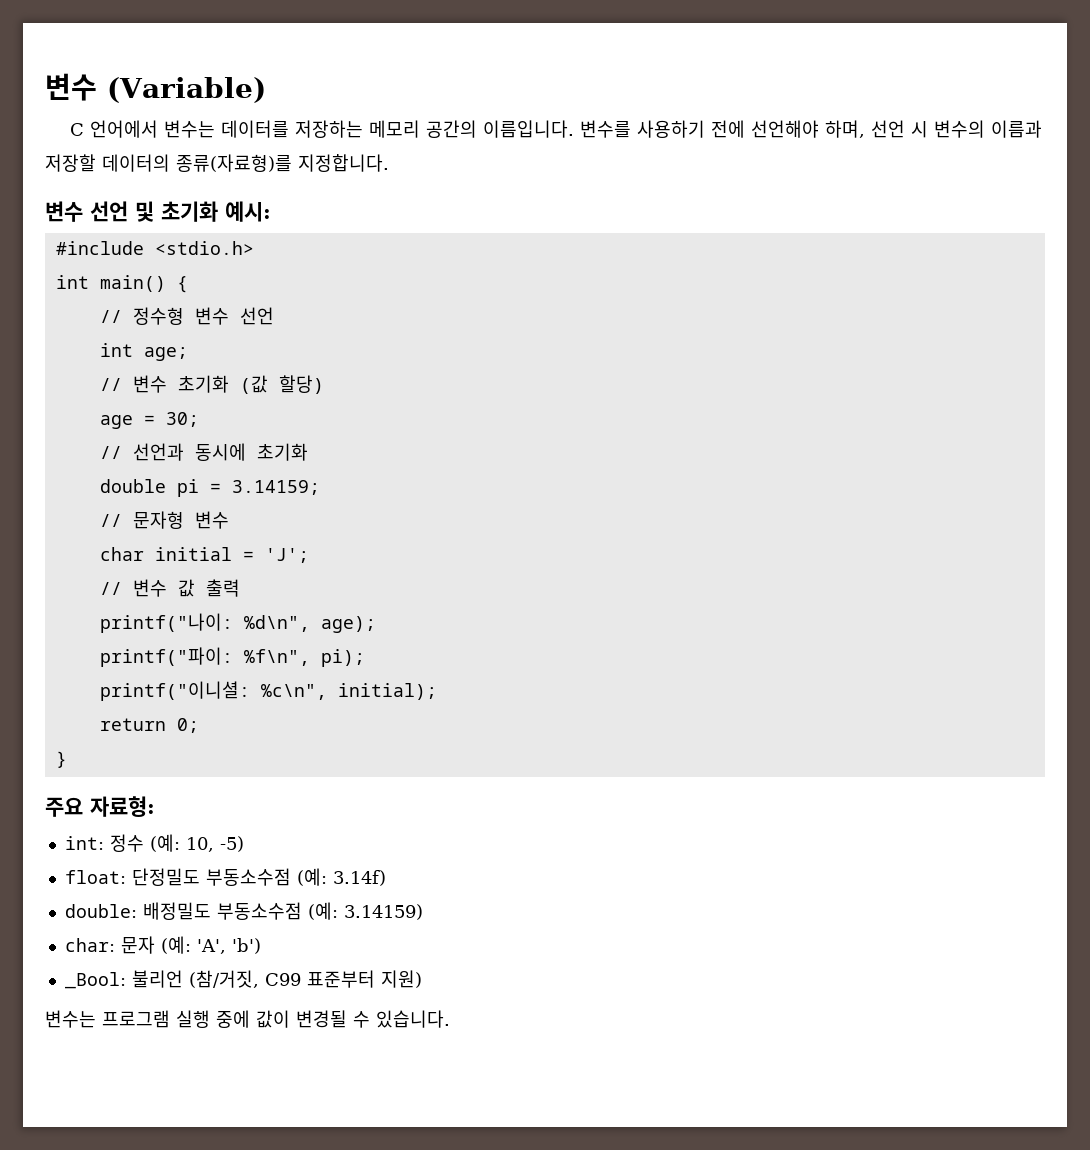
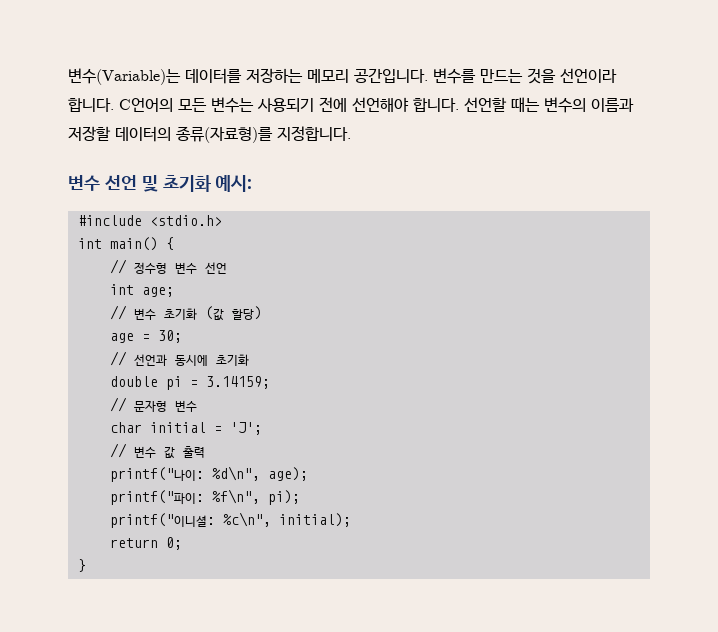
- 변수 (Variable)
- C 언어에서 변수는 데이터를 저장하는 메모리 공간의 이름입니다. 변수를 사용하기 전에 선언해야 하며, 선언 시 변수의 이름과 저장할 데이터의 종류(자료형)를 지정합니다.
+ 변수(Variable)는 데이터를 저장하는 메모리 공간입니다. 변수를 만드는 것을 선언이라 합니다. C언어의 모든 변수는 사용되기 전에 선언해야 합니다. 선언할 때는 변수의 이름과 저장할 데이터의 종류(자료형)를 지정합니다.
- 주요 자료형:
- int: 정수 (예: 10, -5)
- float: 단정밀도 부동소수점 (예: 3.14f)
- double: 배정밀도 부동소수점 (예: 3.14159)
- char: 문자 (예: 'A', 'b')
- _Bool: 불리언 (참/거짓, C99 표준부터 지원)
- 변수는 프로그램 실행 중에 값이 변경될 수 있습니다.

